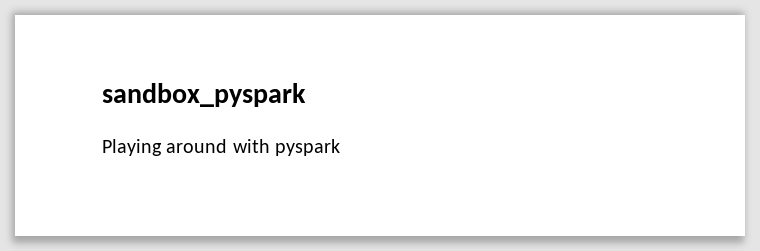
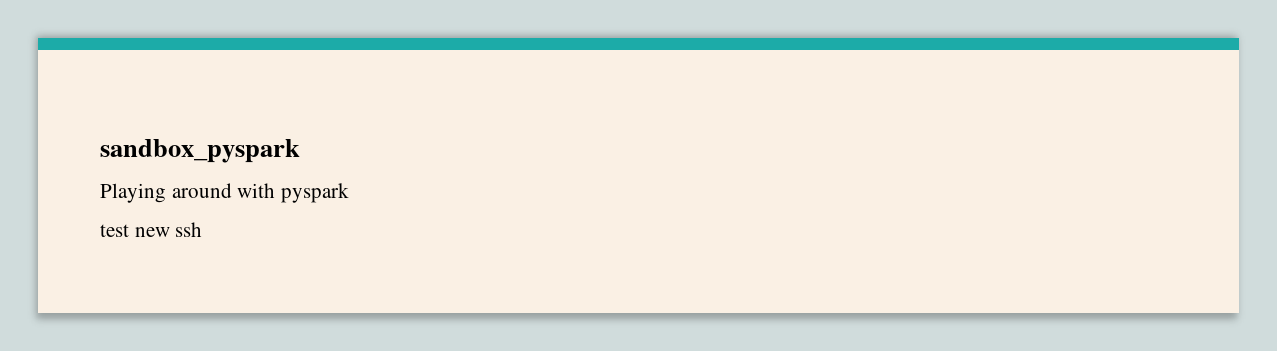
+ test new ssh

